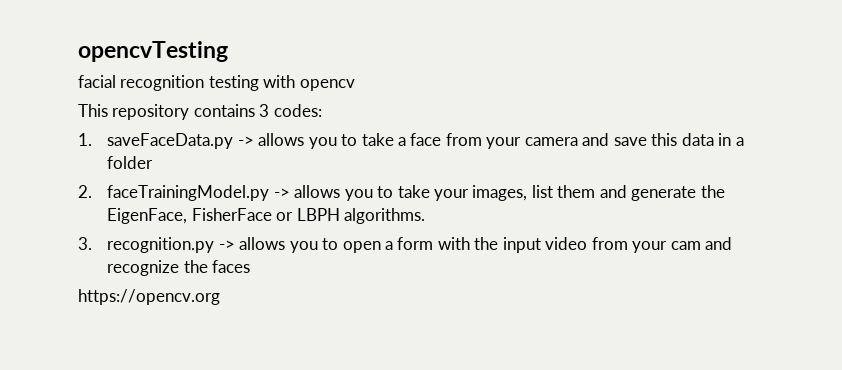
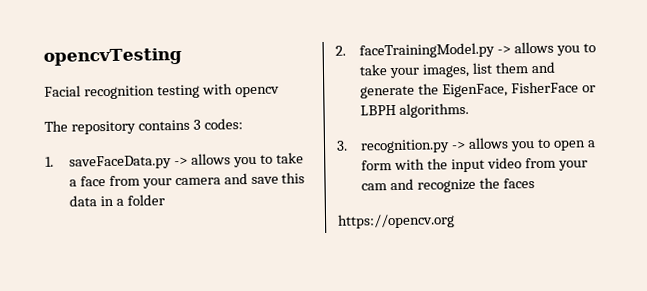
- facial recognition testing with opencv
+ Facial recognition testing with opencv
- This repository contains 3 codes:
+ The repository contains 3 codes:

